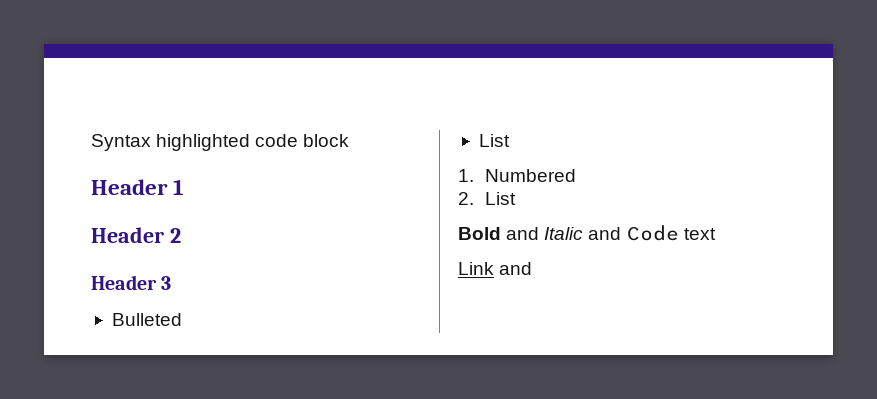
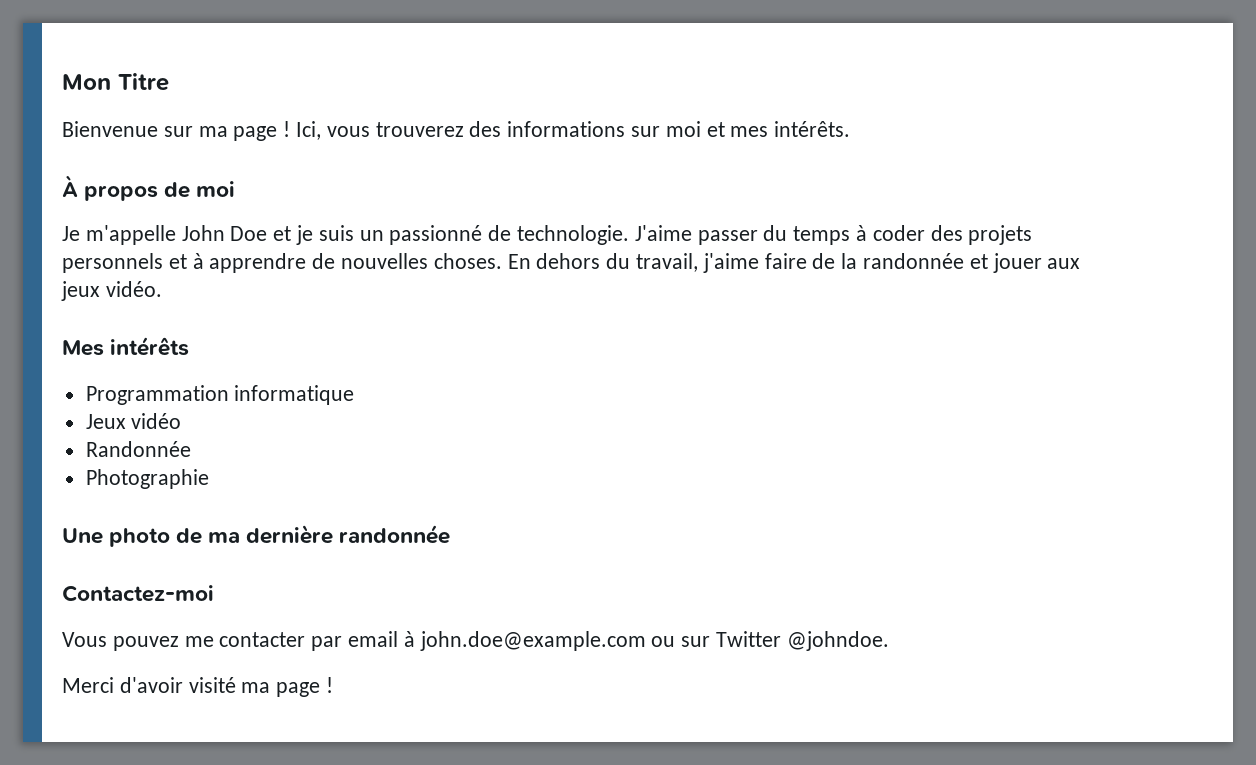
- Syntax highlighted code block
- Header 1
- Header 2
- Header 3
- Bulleted
- List
- 1. Numbered
- 2. List
- Bold and Italic and Code text
- Link and
+ Mon Titre
+ Bienvenue sur ma page ! Ici, vous trouverez des informations sur moi et mes intérêts.
+ À propos de moi
+ Je m'appelle John Doe et je suis un passionné de technologie. J'aime passer du temps à coder des projets personnels et à apprendre de nouvelles choses. En dehors du travail, j'aime faire de la randonnée et jouer aux jeux vidéo.
+ Mes intérêts
+ Programmation informatique
+ Jeux vidéo
+ Randonnée
+ Photographie
+ Une photo de ma dernière randonnée
+ Contactez-moi
+ Vous pouvez me contacter par email à john.doe@example.com ou sur Twitter @johndoe.
+ Merci d'avoir visité ma page !

